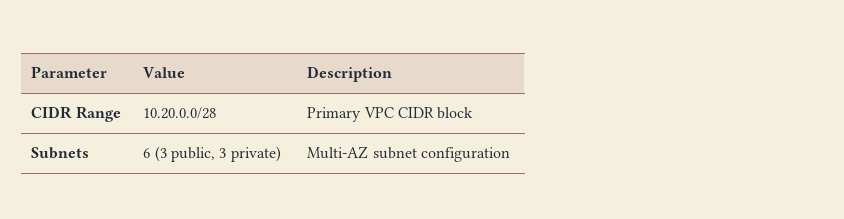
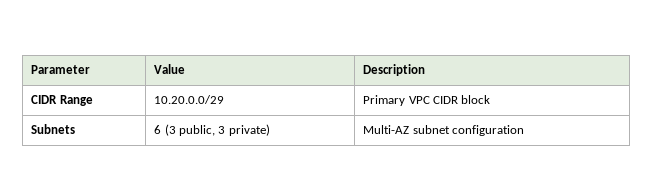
- CIDR Range | 10.20.0.0/28 | Primary VPC CIDR block
+ CIDR Range | 10.20.0.0/29 | Primary VPC CIDR block

